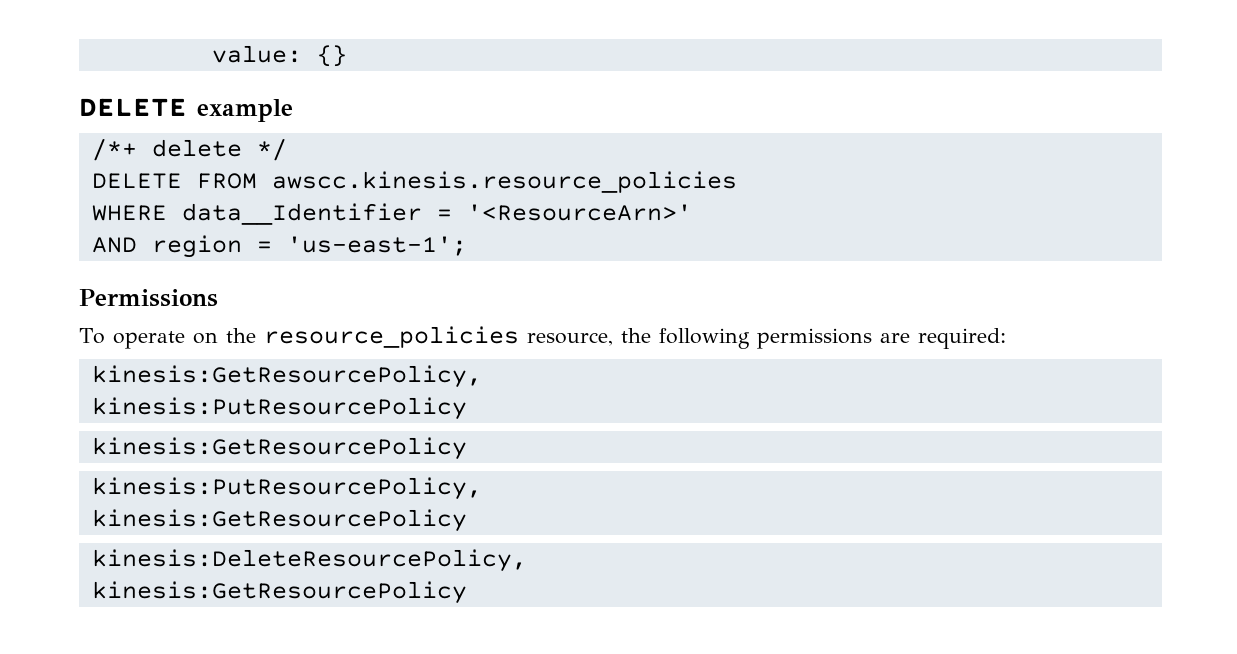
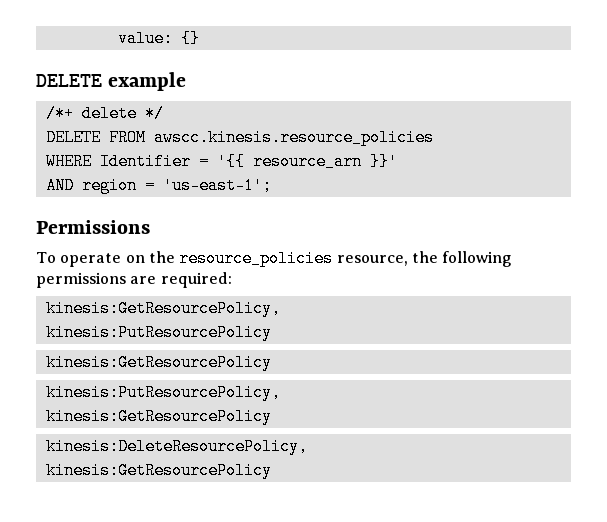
- WHERE data__Identifier = '<ResourceArn>'
+ WHERE Identifier = '{{ resource_arn }}'

